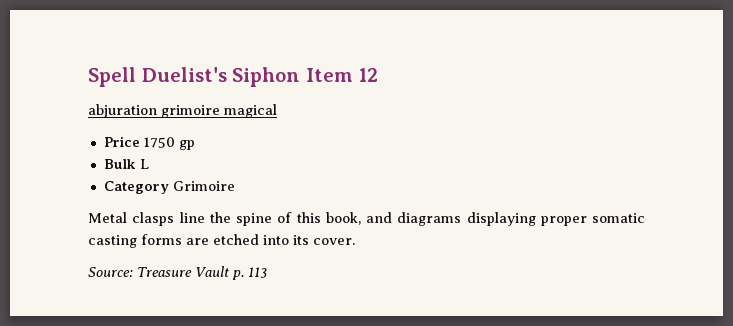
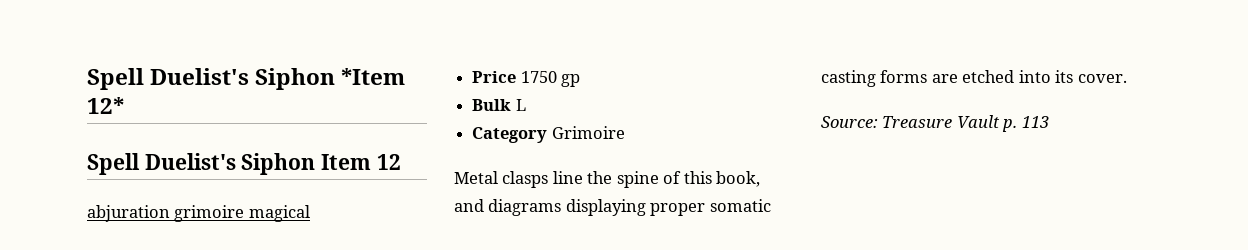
+ Spell Duelist's Siphon *Item 12*

